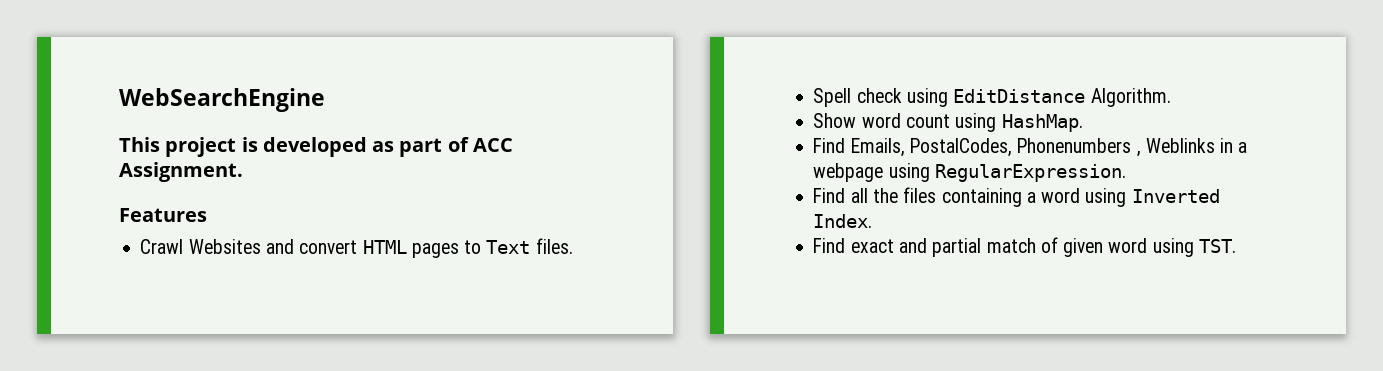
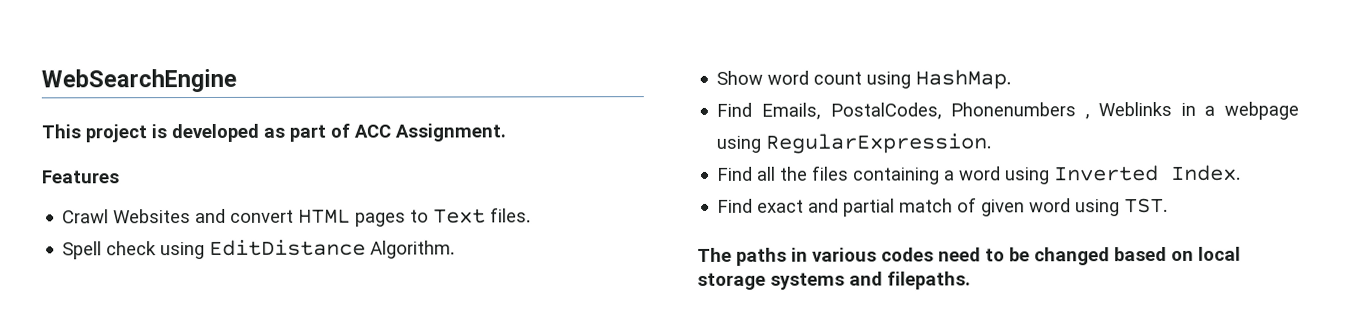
+ The paths in various codes need to be changed based on local storage systems and filepaths.

